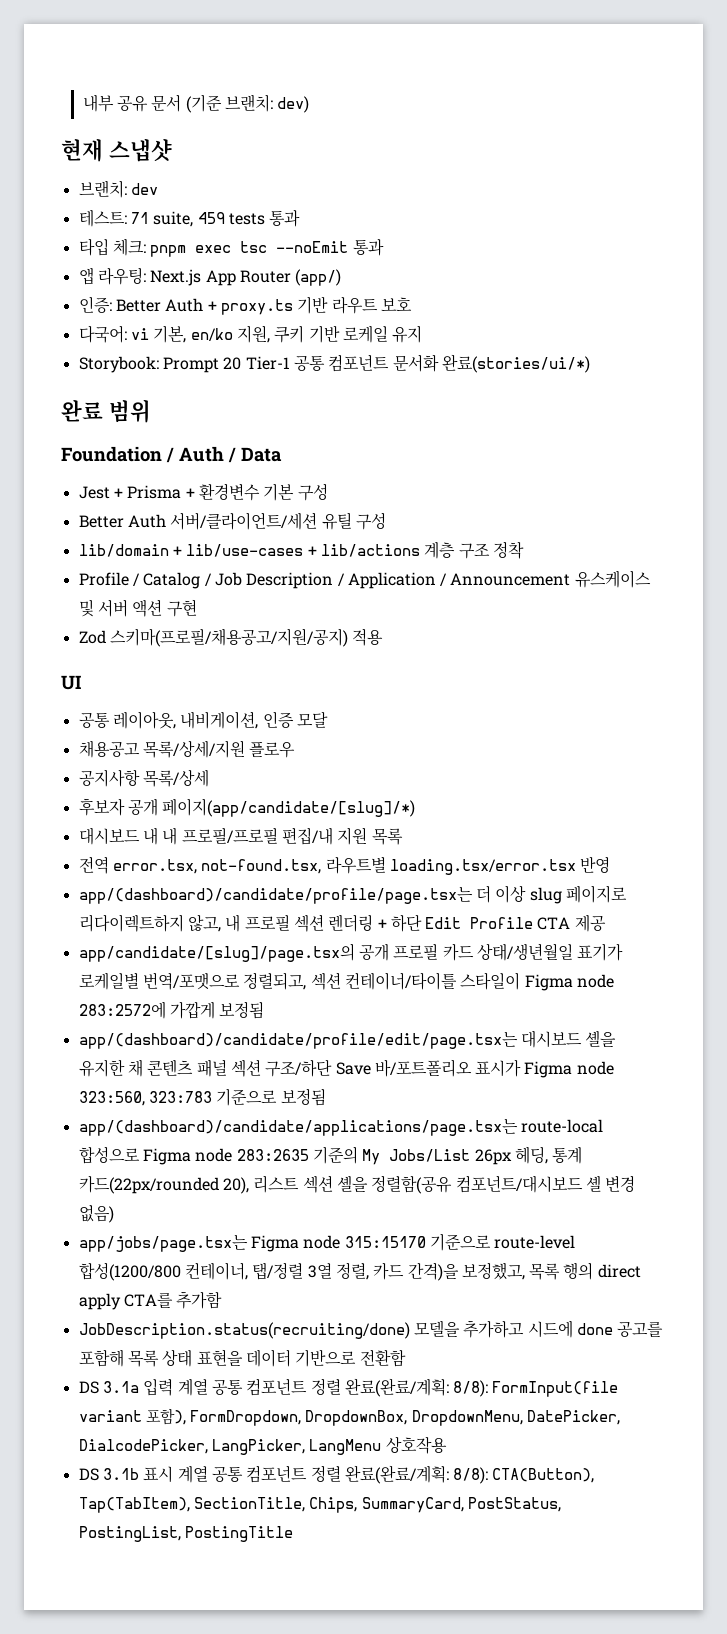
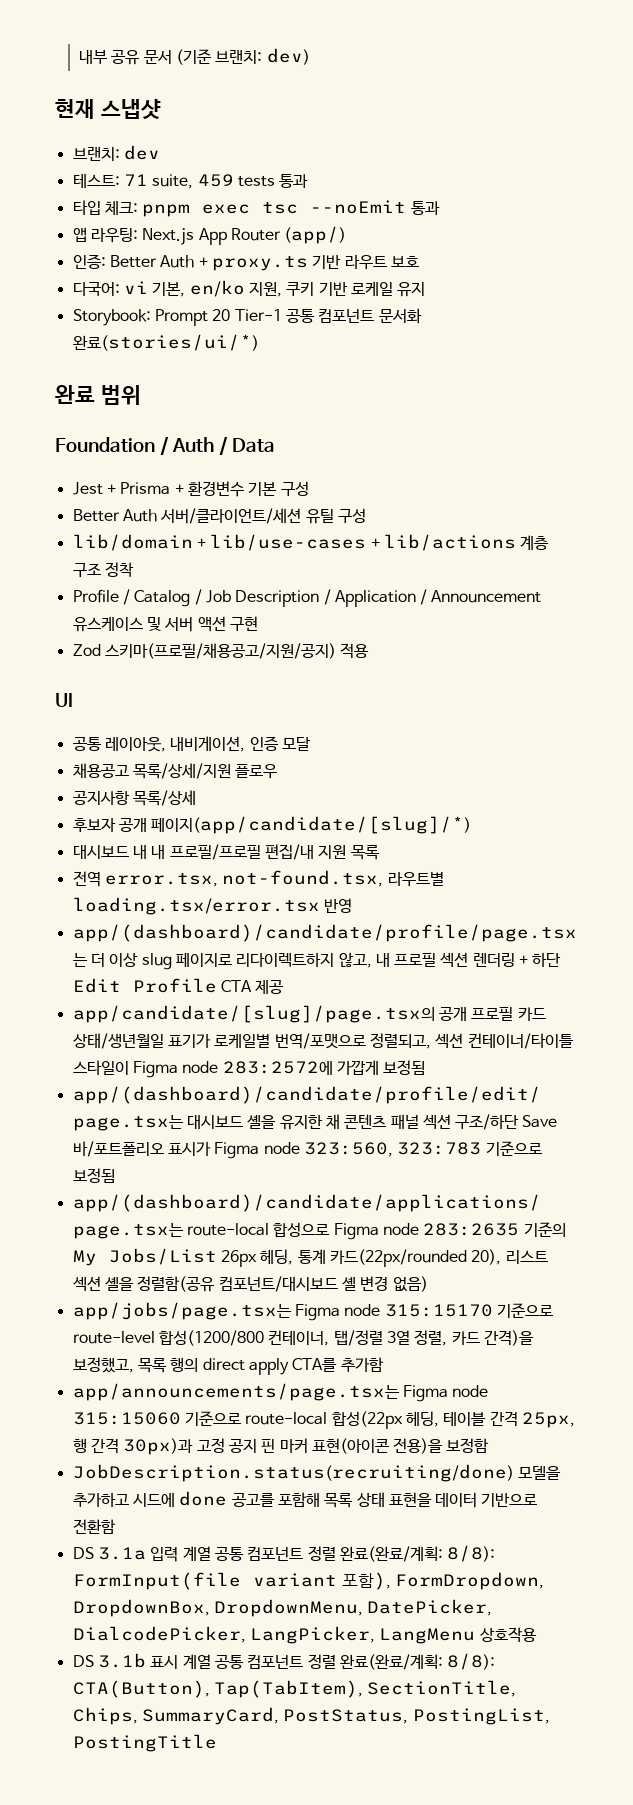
+ app/announcements/page.tsx는 Figma node 315:15060 기준으로 route-local 합성(22px 헤딩, 테이블 간격 25px, 행 간격 30px)과 고정 공지 핀 마커 표현(아이콘 전용)을 보정함

